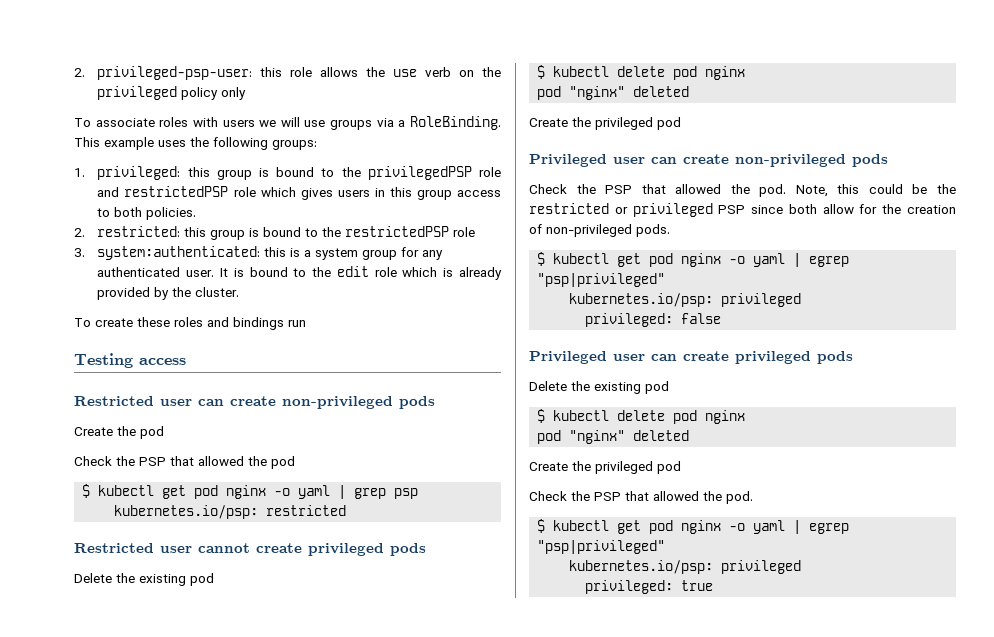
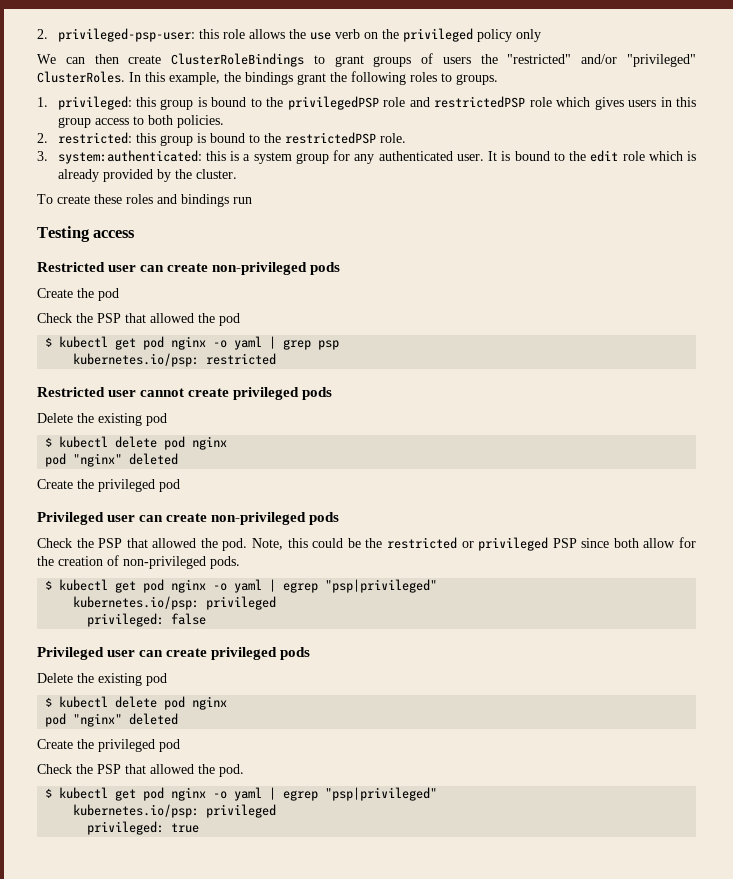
- To associate roles with users we will use groups via a RoleBinding. This example uses the following groups:
+ We can then create ClusterRoleBindings to grant groups of users the "restricted" and/or "privileged" ClusterRoles. In this example, the bindings grant the following roles to groups.
- 2. restricted: this group is bound to the restrictedPSP role
+ 2. restricted: this group is bound to the restrictedPSP role.

